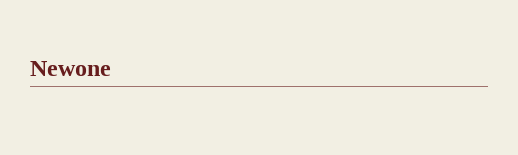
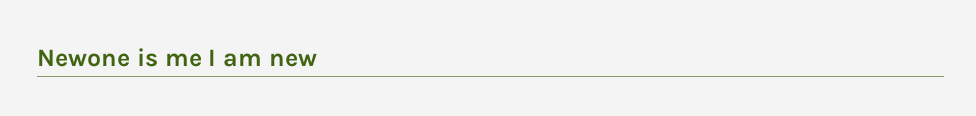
- Newone
+ Newone is me I am new

